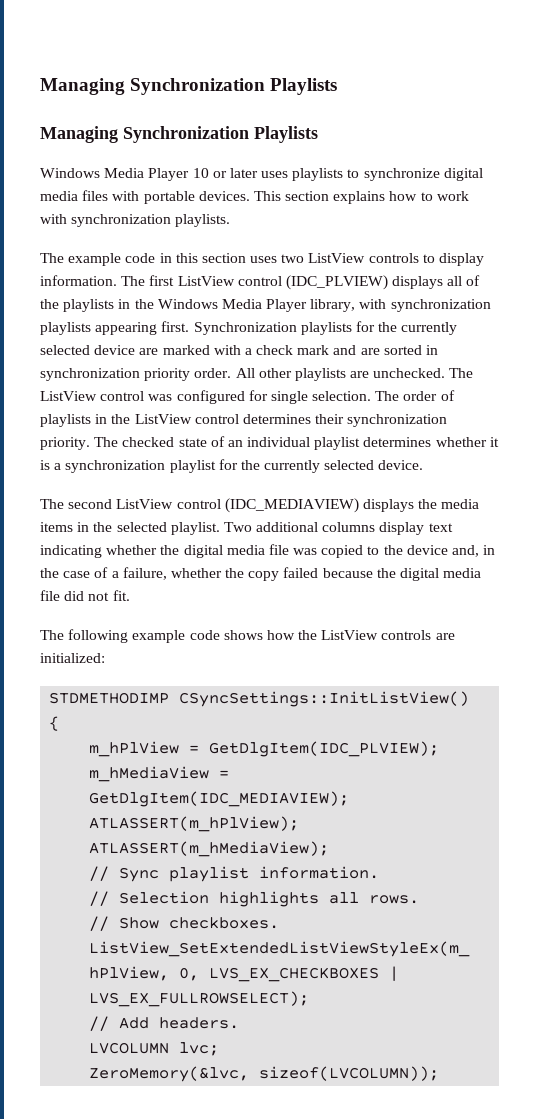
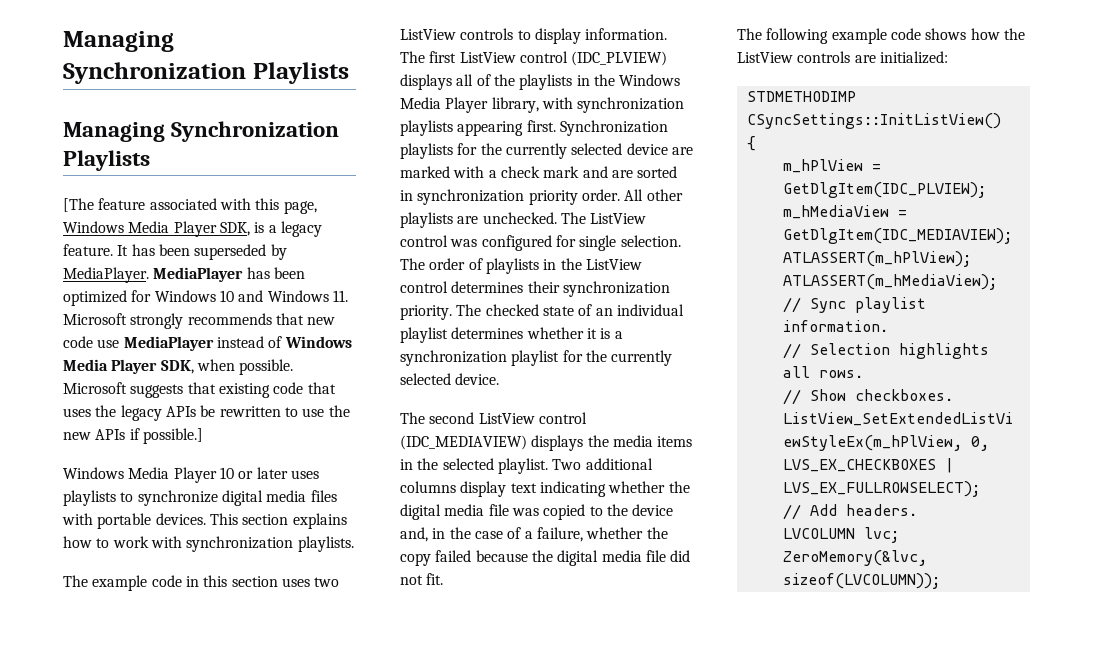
+ [The feature associated with this page, Windows Media Player SDK, is a legacy feature. It has been superseded by MediaPlayer. MediaPlayer has been optimized for Windows 10 and Windows 11. Microsoft strongly recommends that new code use MediaPlayer instead of Windows Media Player SDK, when possible. Microsoft suggests that existing code that uses the legacy APIs be rewritten to use the new APIs if possible.]

